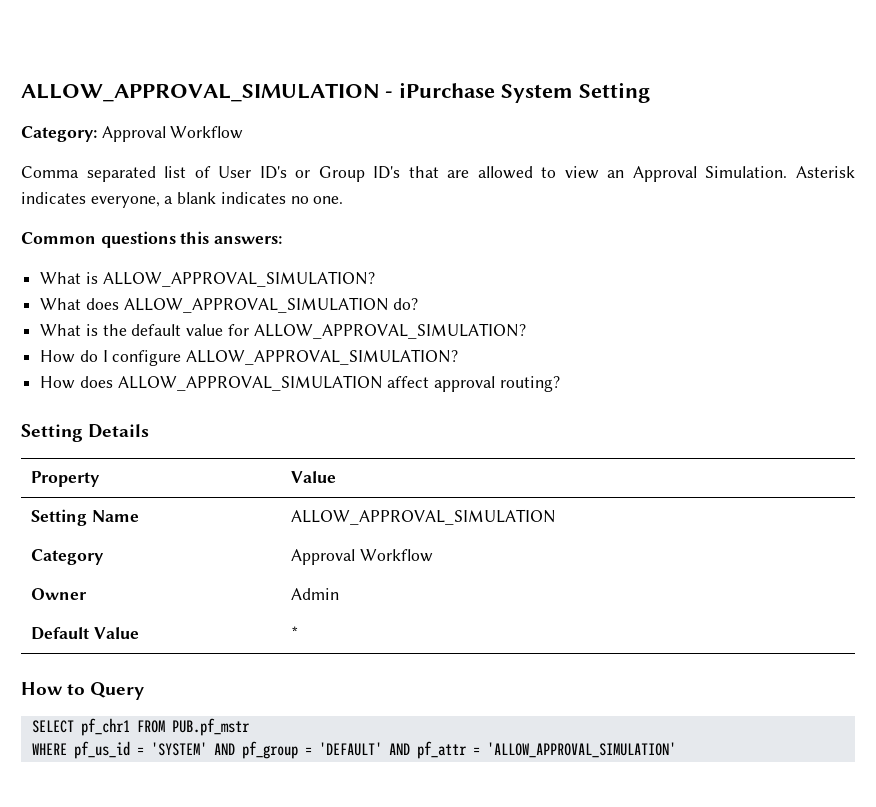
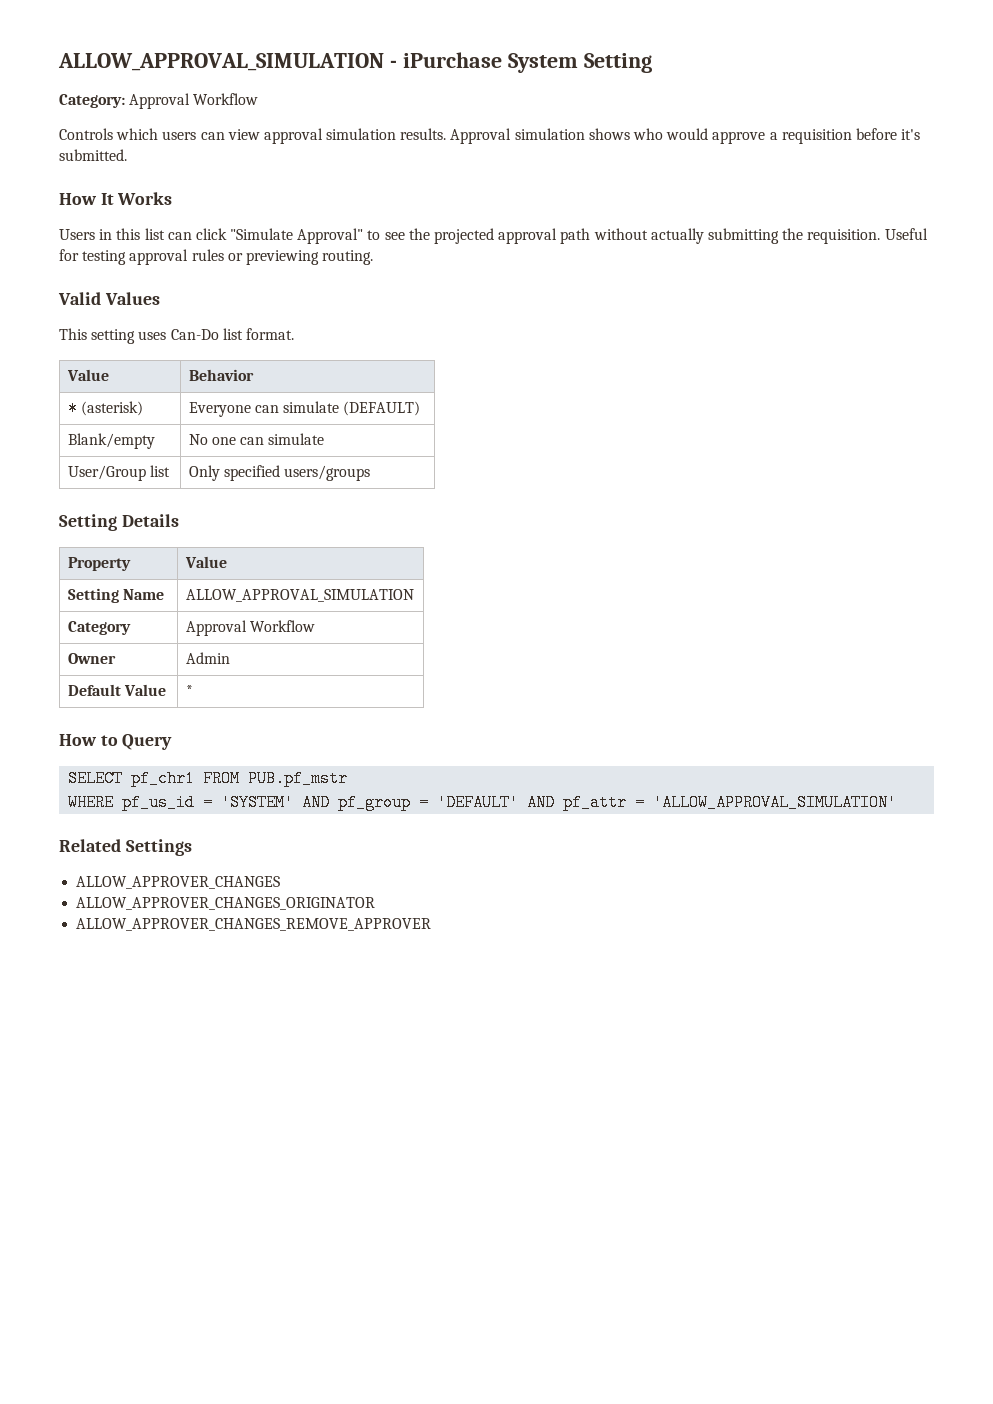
- Comma separated list of User ID's or Group ID's that are allowed to view an Approval Simulation. Asterisk indicates everyone, a blank indicates no one.
- Common questions this answers:
- What is ALLOW_APPROVAL_SIMULATION?
- What does ALLOW_APPROVAL_SIMULATION do?
- What is the default value for ALLOW_APPROVAL_SIMULATION?
- How do I configure ALLOW_APPROVAL_SIMULATION?
- How does ALLOW_APPROVAL_SIMULATION affect approval routing?
+ Controls which users can view approval simulation results. Approval simulation shows who would approve a requisition before it's submitted.
+ How It Works
+ Users in this list can click "Simulate Approval" to see the projected approval path without actually submitting the requisition. Useful for testing approval rules or previewing routing.
+ Valid Values
+ This setting uses Can-Do list format.
+ Value | Behavior
+ * (asterisk) | Everyone can simulate (DEFAULT)
+ Blank/empty | No one can simulate
+ User/Group list | Only specified users/groups
+ Related Settings
+ ALLOW_APPROVER_CHANGES
+ ALLOW_APPROVER_CHANGES_ORIGINATOR
+ ALLOW_APPROVER_CHANGES_REMOVE_APPROVER

